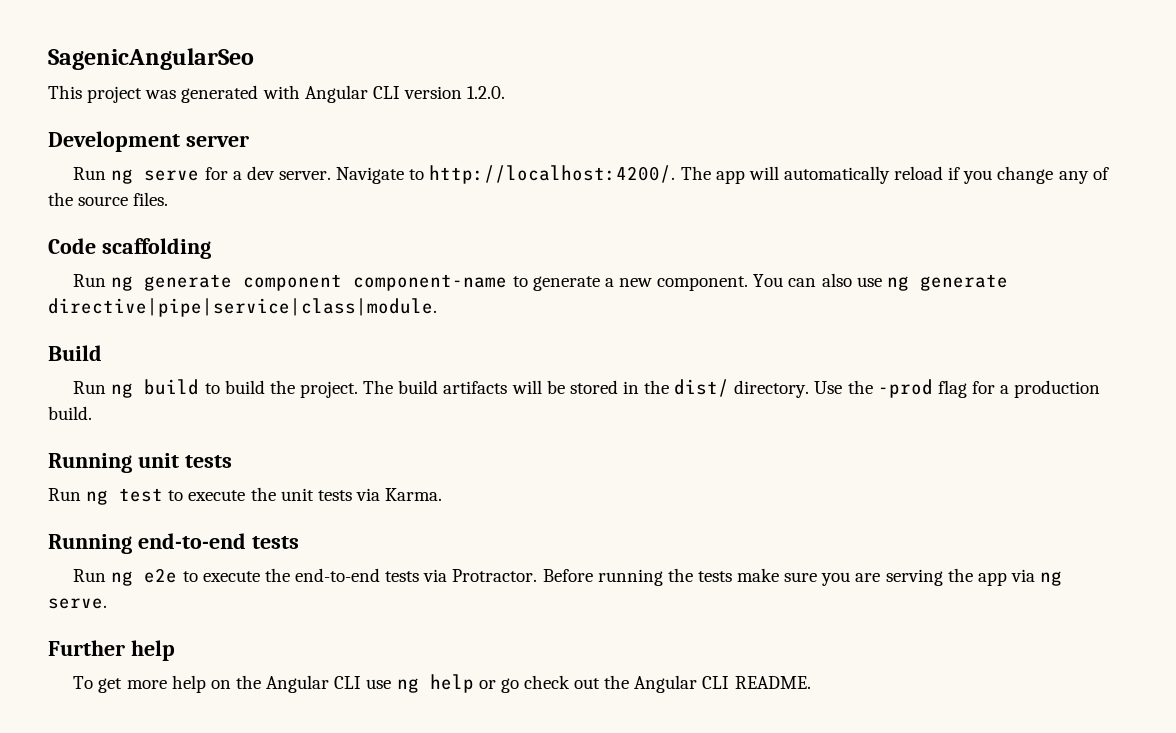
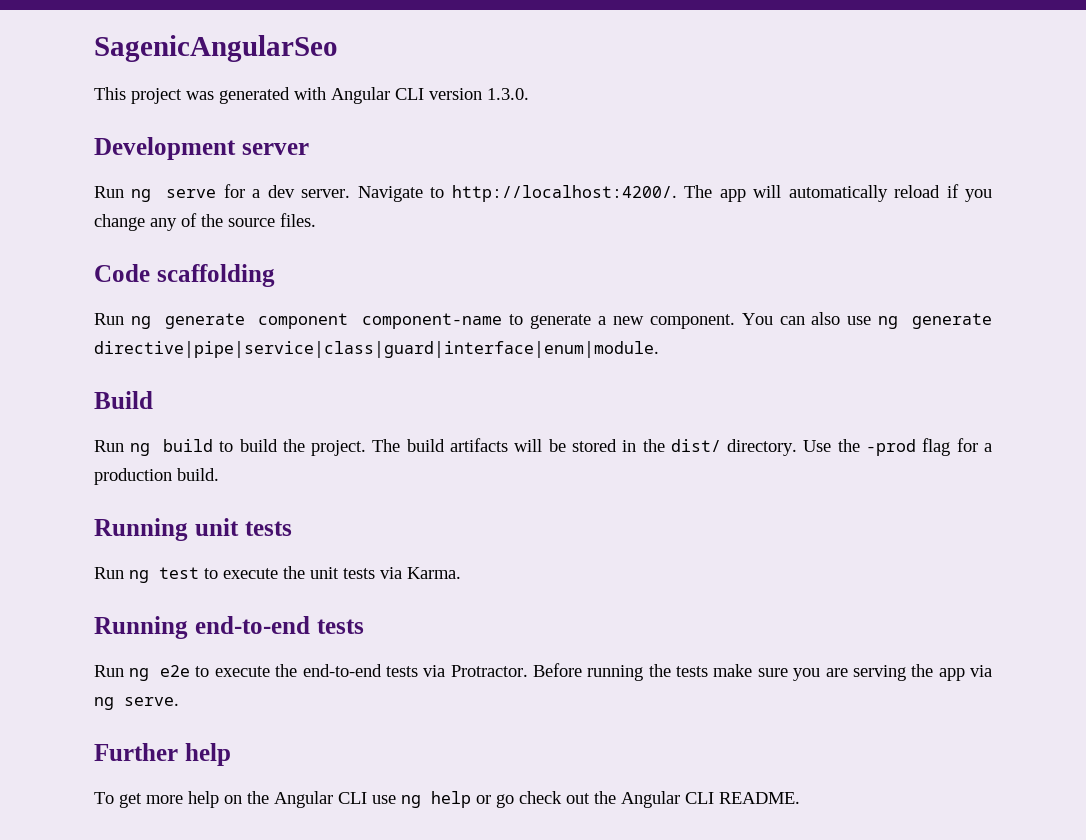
- This project was generated with Angular CLI version 1.2.0.
+ This project was generated with Angular CLI version 1.3.0.
- You can also use ng generate directive|pipe|service|class|module.
+ You can also use ng generate directive|pipe|service|class|guard|interface|enum|module.

